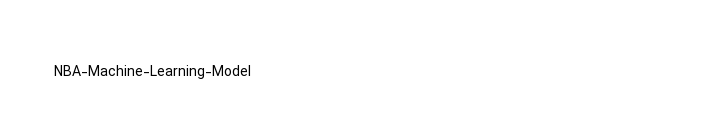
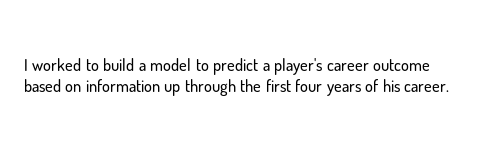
- NBA-Machine-Learning-Model
+ I worked to build a model to predict a player's career outcome based on information up through the first four years of his career.

